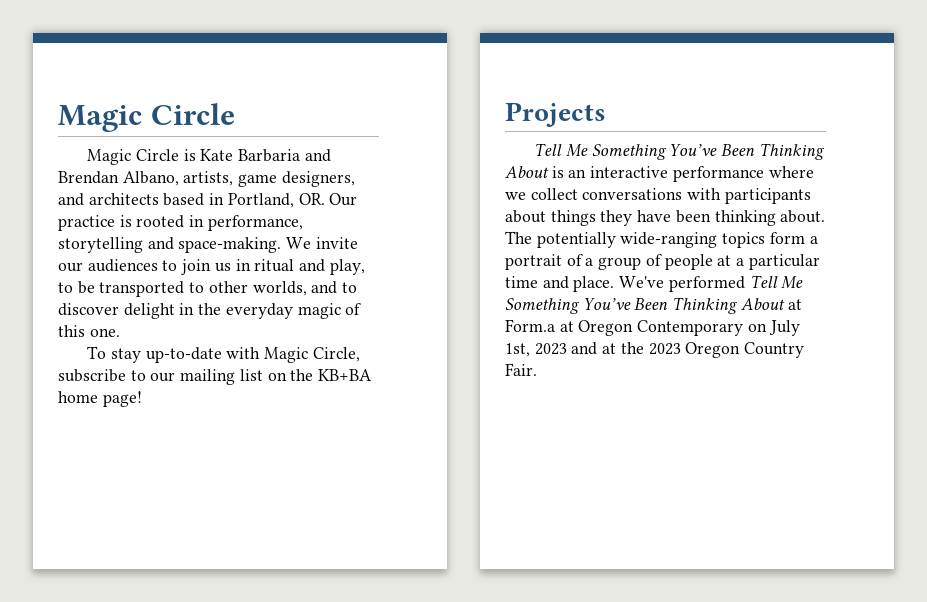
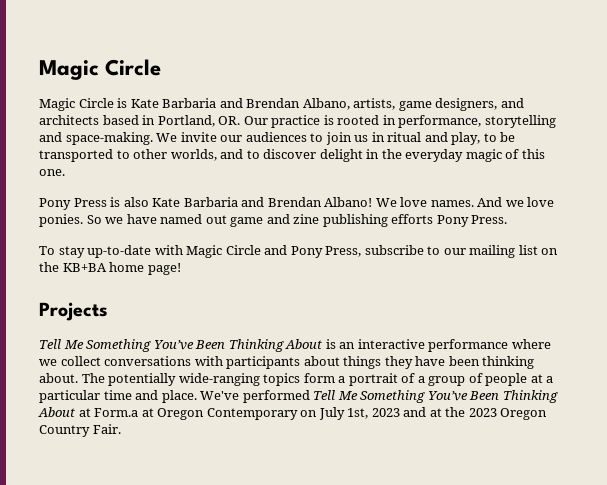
+ Pony Press is also Kate Barbaria and Brendan Albano! We love names. And we love ponies. So we have named out game and zine publishing efforts Pony Press.
- To stay up-to-date with Magic Circle, subscribe to our mailing list on the KB+BA home page!
+ To stay up-to-date with Magic Circle and Pony Press, subscribe to our mailing list on the KB+BA home page!

